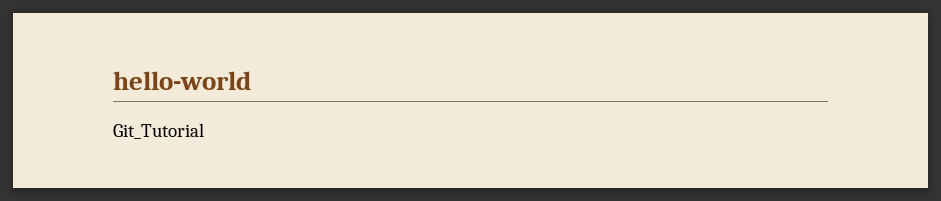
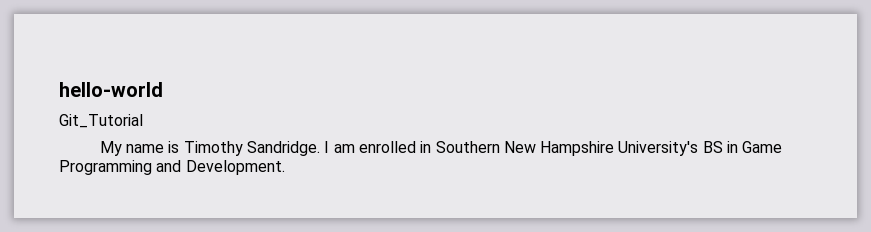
+ My name is Timothy Sandridge. I am enrolled in Southern New Hampshire University's BS in Game Programming and Development.

